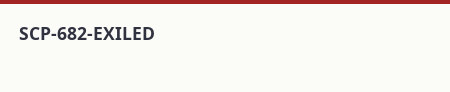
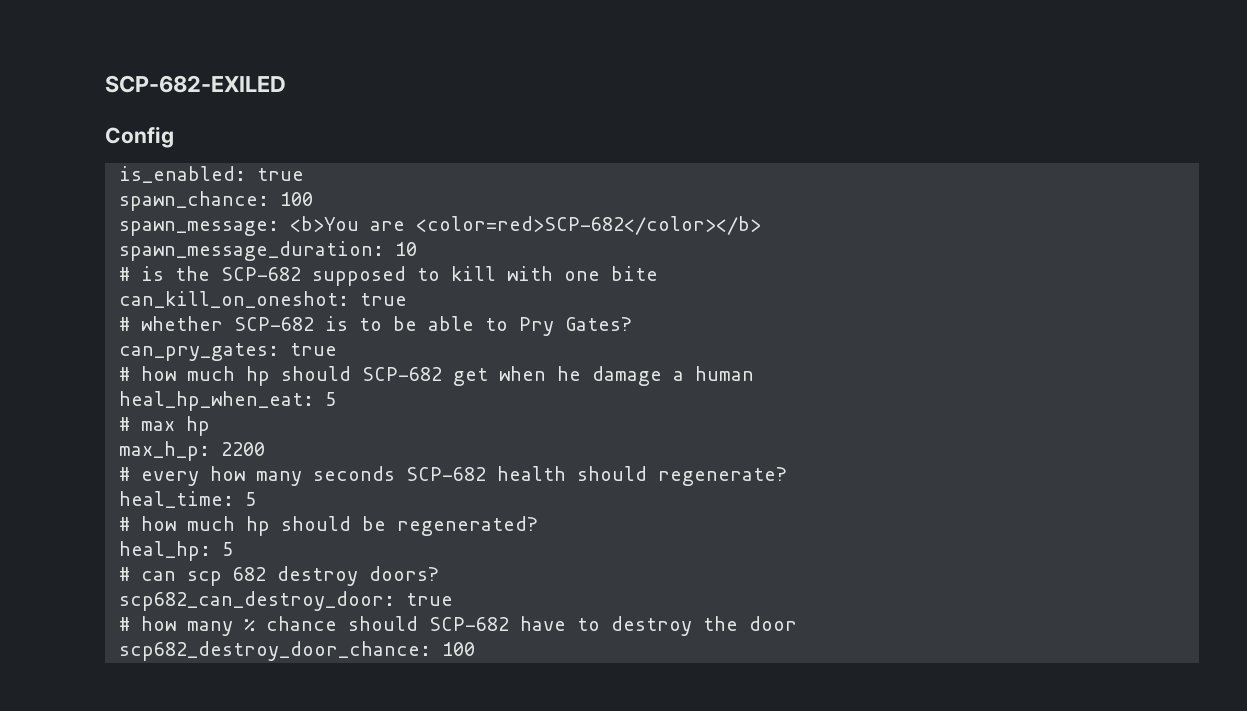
+ Config
+ is_enabled: true
+ spawn_chance: 100
+ spawn_message: <b>You are <color=red>SCP-682</color></b>
+ spawn_message_duration: 10
+ # is the SCP-682 supposed to kill with one bite
+ can_kill_on_oneshot: true
+ # whether SCP-682 is to be able to Pry Gates?
+ can_pry_gates: true
+ # how much hp should SCP-682 get when he damage a human
+ heal_hp_when_eat: 5
+ # max hp
+ max_h_p: 2200
+ # every how many seconds SCP-682 health should regenerate?
+ heal_time: 5
+ # how much hp should be regenerated?
+ heal_hp: 5
+ # can scp 682 destroy doors?
+ scp682_can_destroy_door: true
+ # how many % chance should SCP-682 have to destroy the door
+ scp682_destroy_door_chance: 100

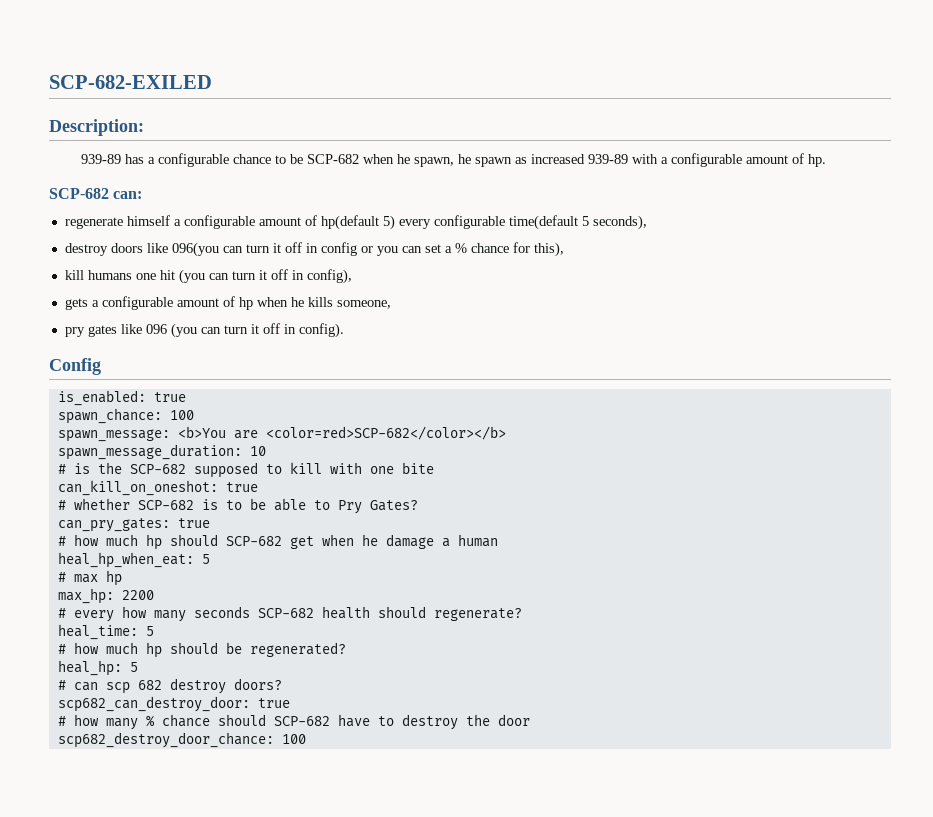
+ Description:
+ 939-89 has a configurable chance to be SCP-682 when he spawn, he spawn as increased 939-89 with a configurable amount of hp.
+ SCP-682 can:
+ regenerate himself a configurable amount of hp(default 5) every configurable time(default 5 seconds),
+ destroy doors like 096(you can turn it off in config or you can set a % chance for this),
+ kill humans one hit (you can turn it off in config),
+ gets a configurable amount of hp when he kills someone,
+ pry gates like 096 (you can turn it off in config).
- max_h_p: 2200
+ max_hp: 2200

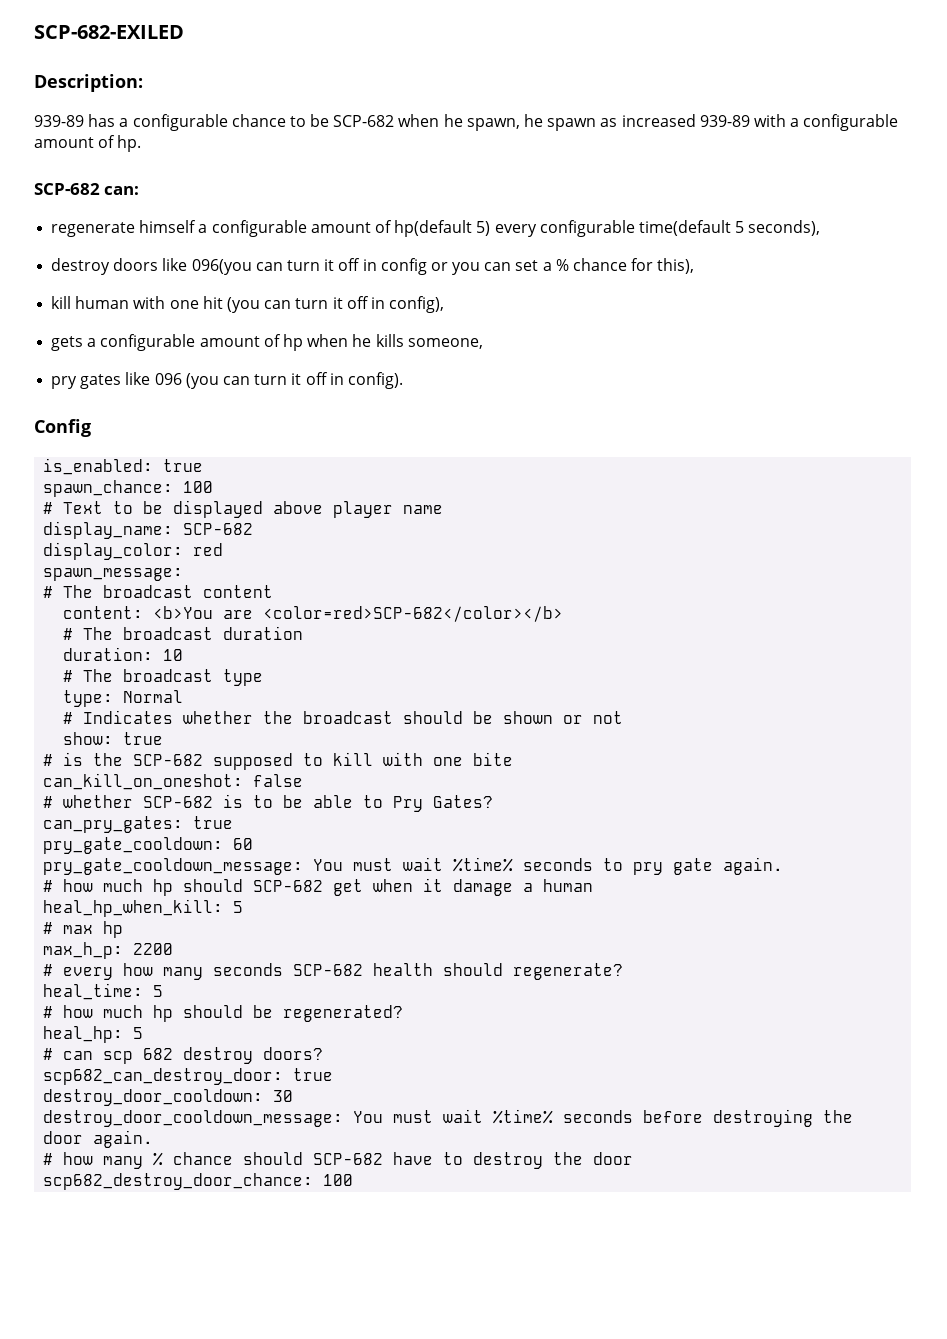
- kill humans one hit (you can turn it off in config),
+ kill human with one hit (you can turn it off in config),
- spawn_message: <b>You are <color=red>SCP-682</color></b>
- spawn_message_duration: 10
+ # Text to be displayed above player name
+ display_name: SCP-682
+ display_color: red
+ spawn_message:
+ # The broadcast content
+ content: <b>You are <color=red>SCP-682</color></b>
+ # The broadcast duration
+ duration: 10
+ # The broadcast type
+ type: Normal
+ # Indicates whether the broadcast should be shown or not
+ show: true
- can_kill_on_oneshot: true
+ can_kill_on_oneshot: false
+ pry_gate_cooldown: 60
+ pry_gate_cooldown_message: You must wait %time% seconds to pry gate again.
- # how much hp should SCP-682 get when he damage a human
+ # how much hp should SCP-682 get when it damage a human
- heal_hp_when_eat: 5
+ heal_hp_when_kill: 5
- max_hp: 2200
+ max_h_p: 2200
+ destroy_door_cooldown: 30
+ destroy_door_cooldown_message: You must wait %time% seconds before destroying the door again.

